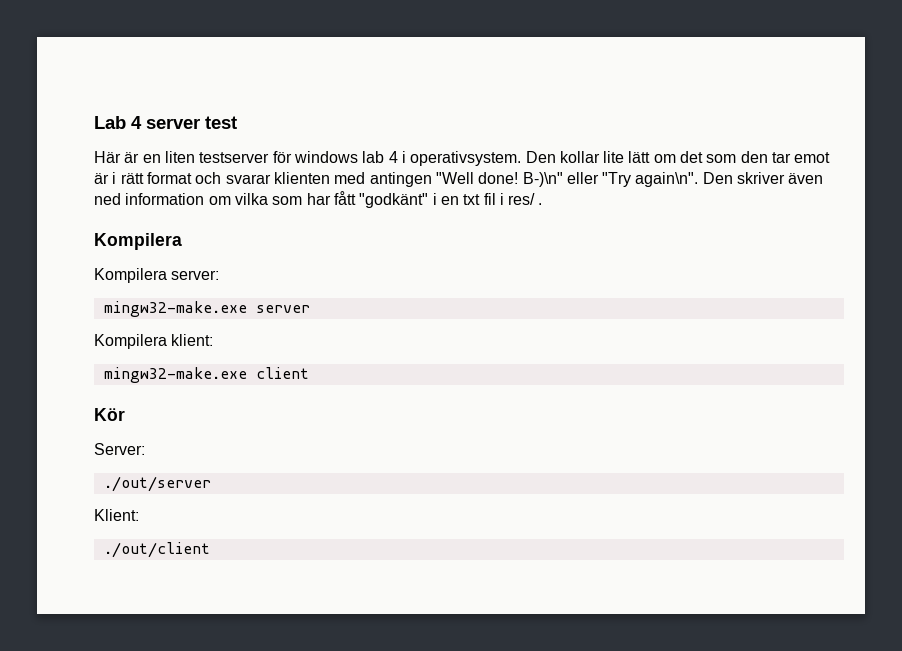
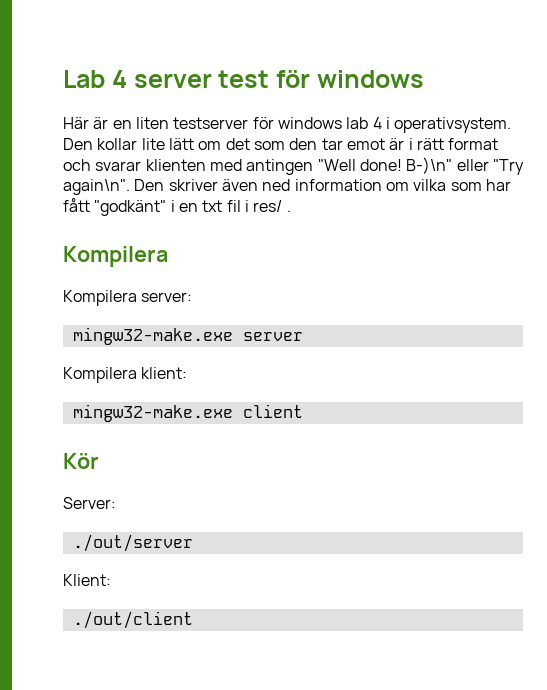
- Lab 4 server test
+ Lab 4 server test för windows

